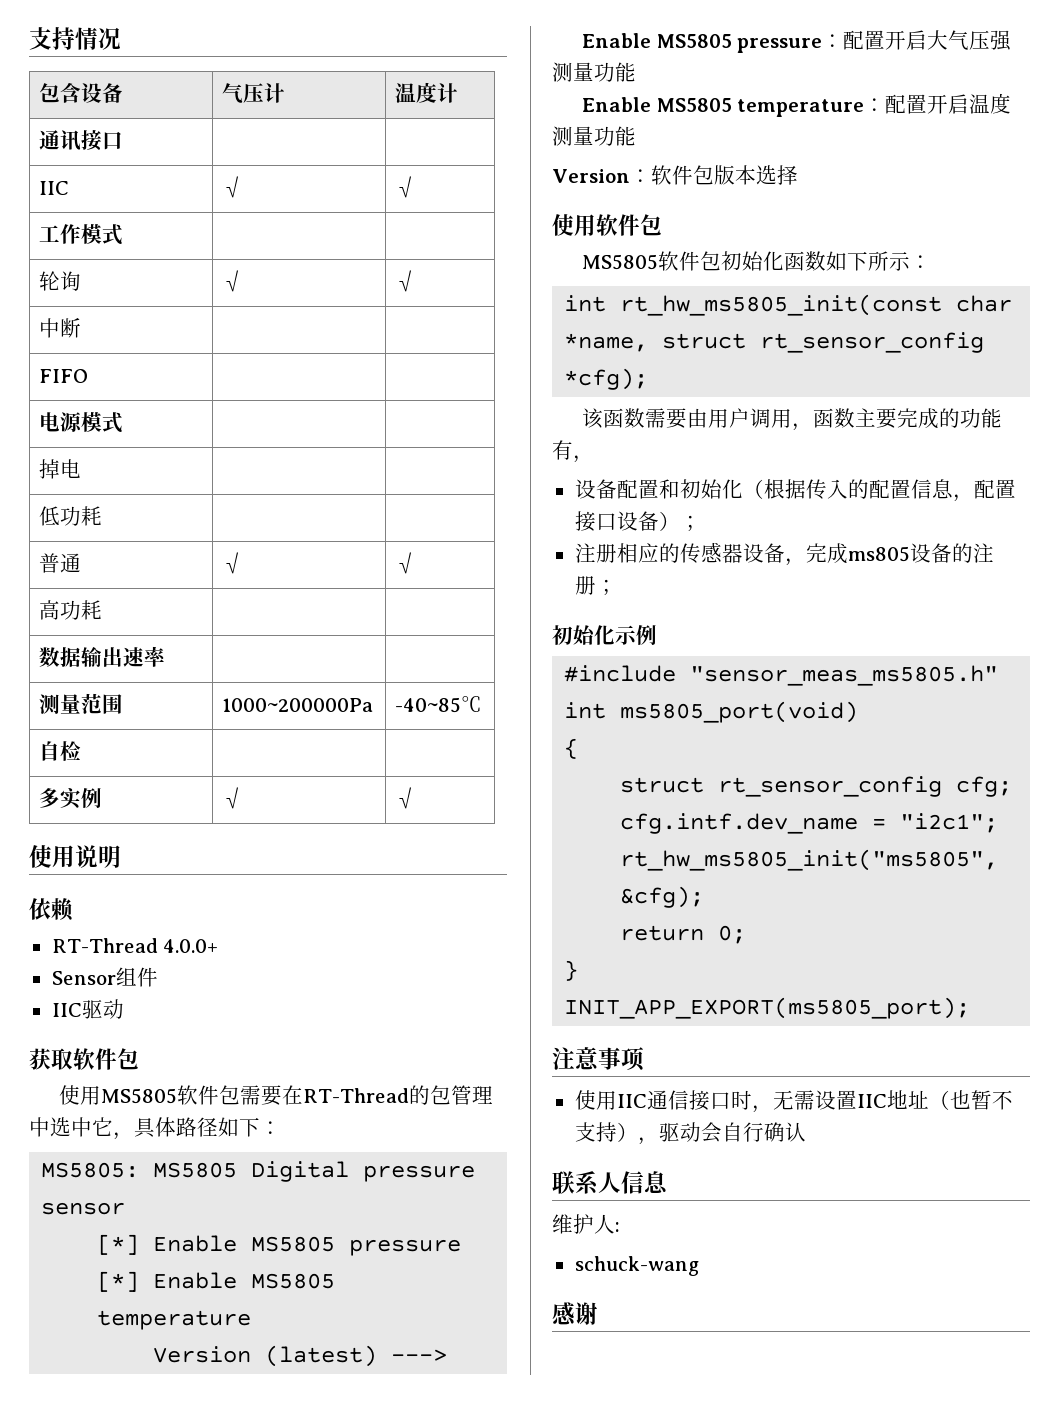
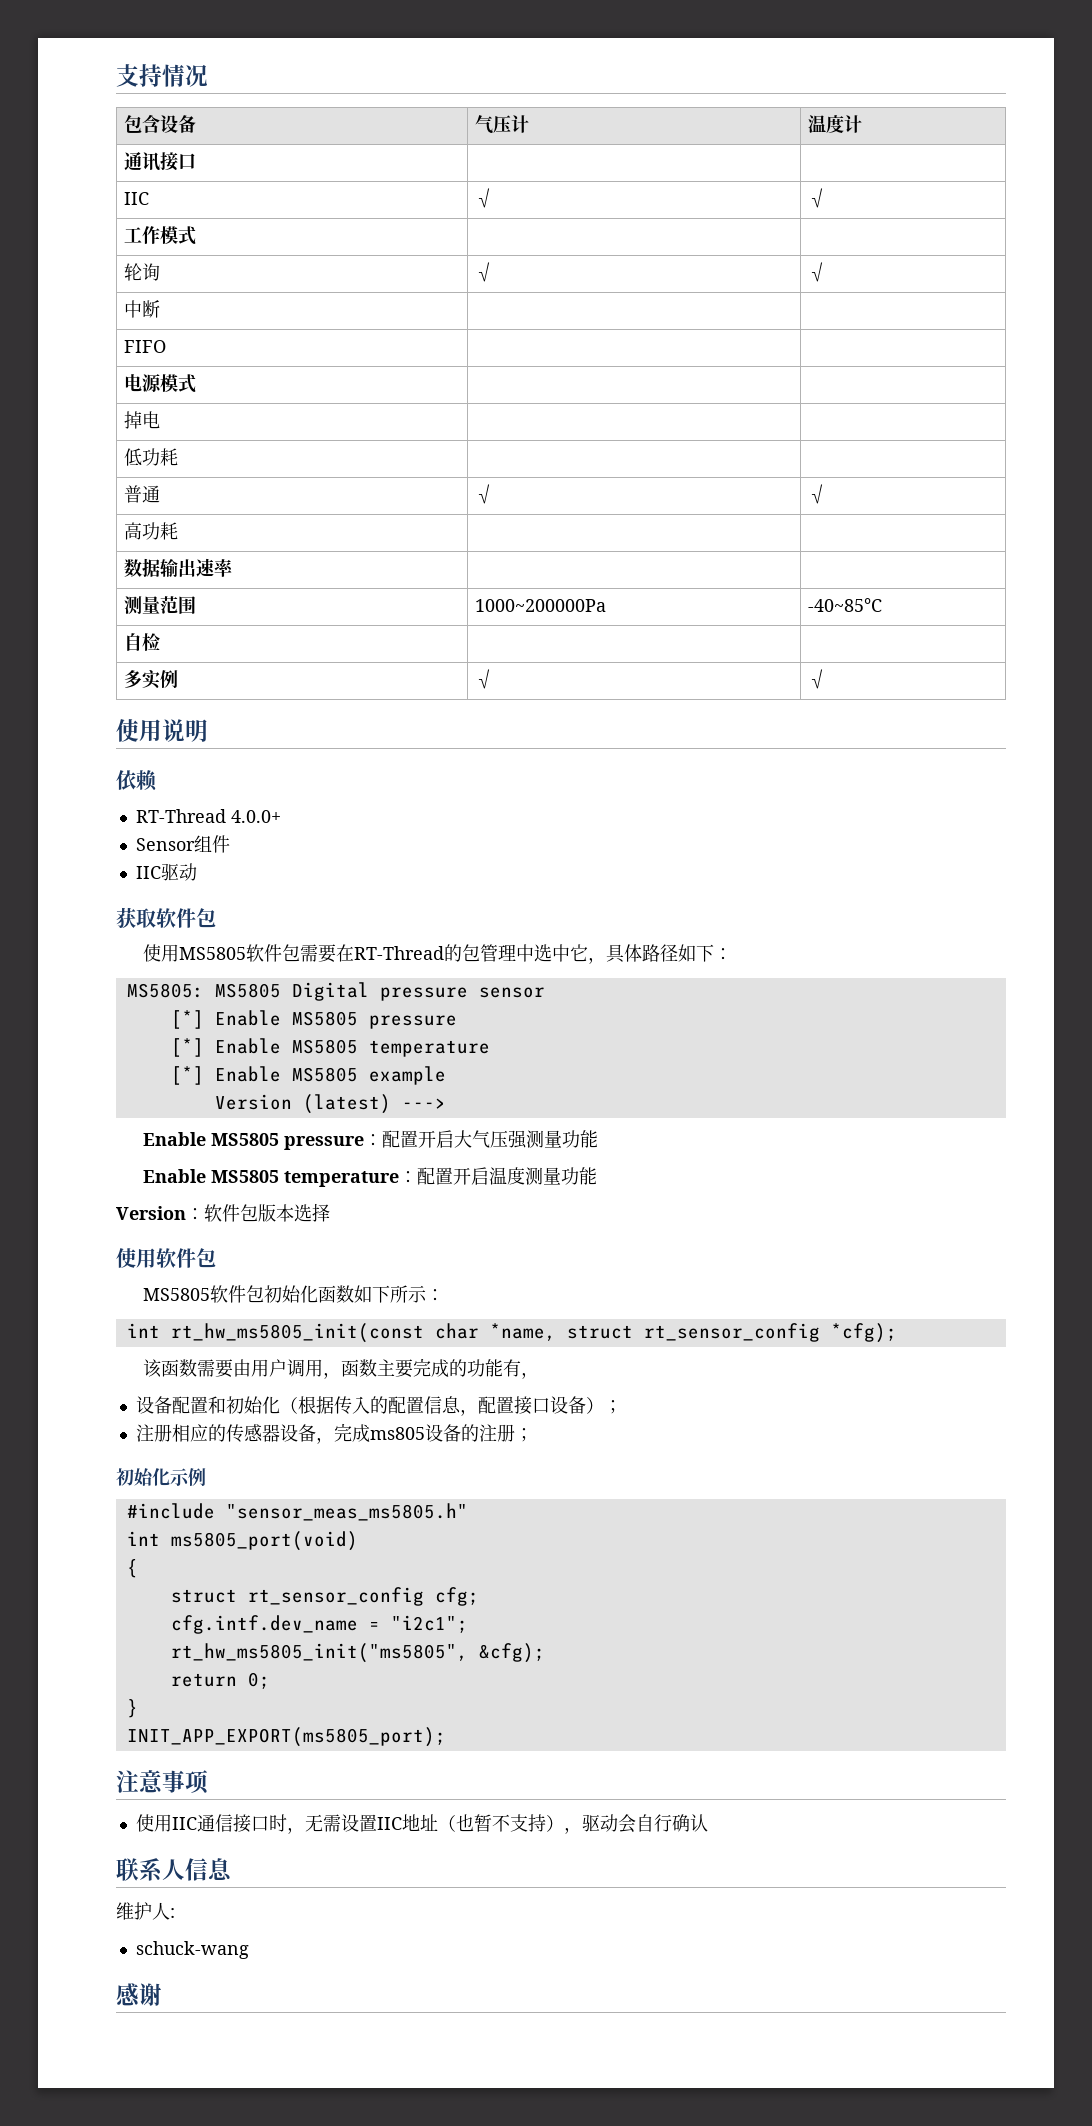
+ [*] Enable MS5805 example

